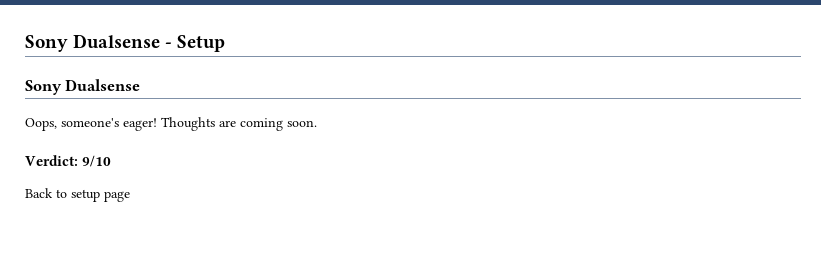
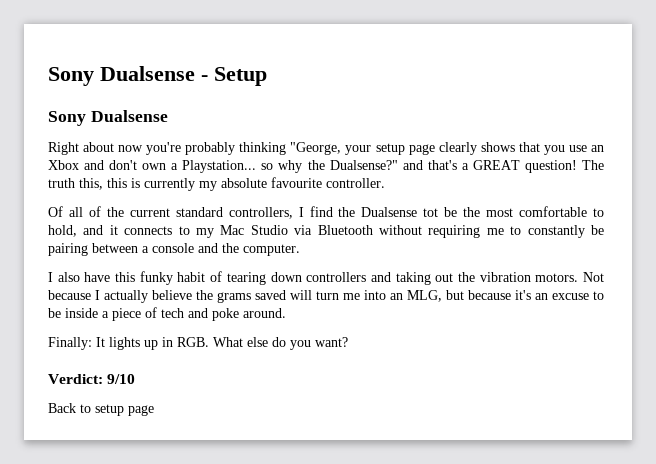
- Oops, someone's eager! Thoughts are coming soon.
+ Right about now you're probably thinking "George, your setup page clearly shows that you use an Xbox and don't own a Playstation... so why the Dualsense?" and that's a GREAT question! The truth this, this is currently my absolute favourite controller.
+ Of all of the current standard controllers, I find the Dualsense tot be the most comfortable to hold, and it connects to my Mac Studio via Bluetooth without requiring me to constantly be pairing between a console and the computer.
+ I also have this funky habit of tearing down controllers and taking out the vibration motors. Not because I actually believe the grams saved will turn me into an MLG, but because it's an excuse to be inside a piece of tech and poke around.
+ Finally: It lights up in RGB. What else do you want?

